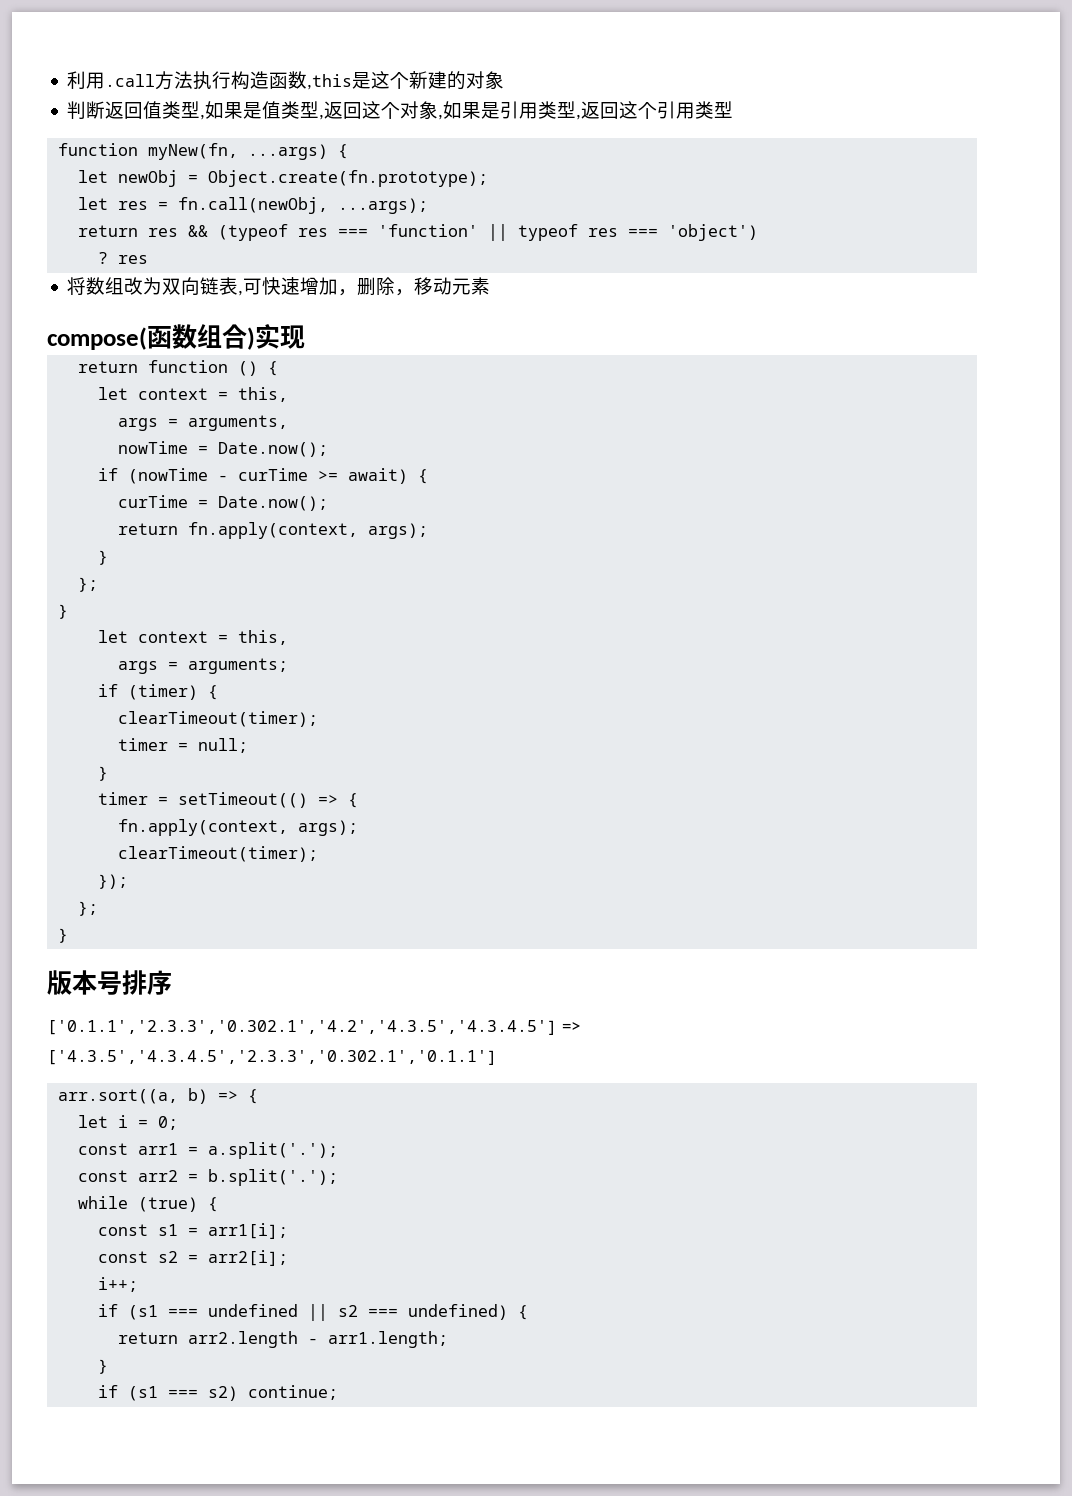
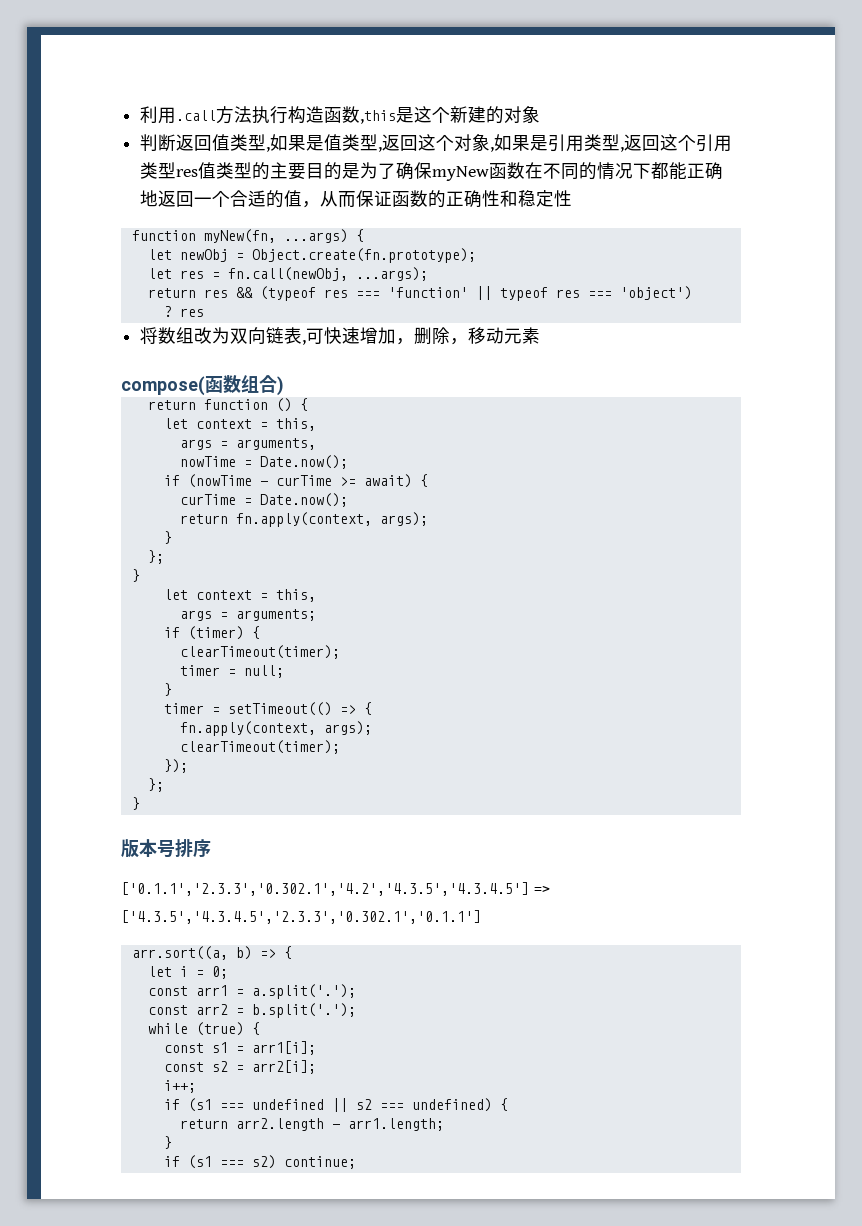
- 判断返回值类型,如果是值类型,返回这个对象,如果是引用类型,返回这个引用类型
+ 判断返回值类型,如果是值类型,返回这个对象,如果是引用类型,返回这个引用类型res值类型的主要目的是为了确保myNew函数在不同的情况下都能正确地返回一个合适的值，从而保证函数的正确性和稳定性
- compose(函数组合)实现
+ compose(函数组合)

